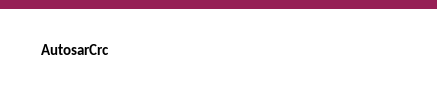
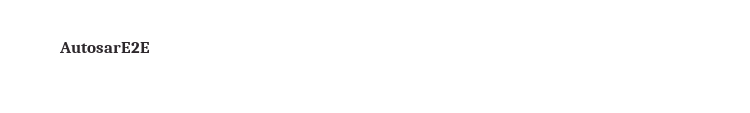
- AutosarCrc
+ AutosarE2E

